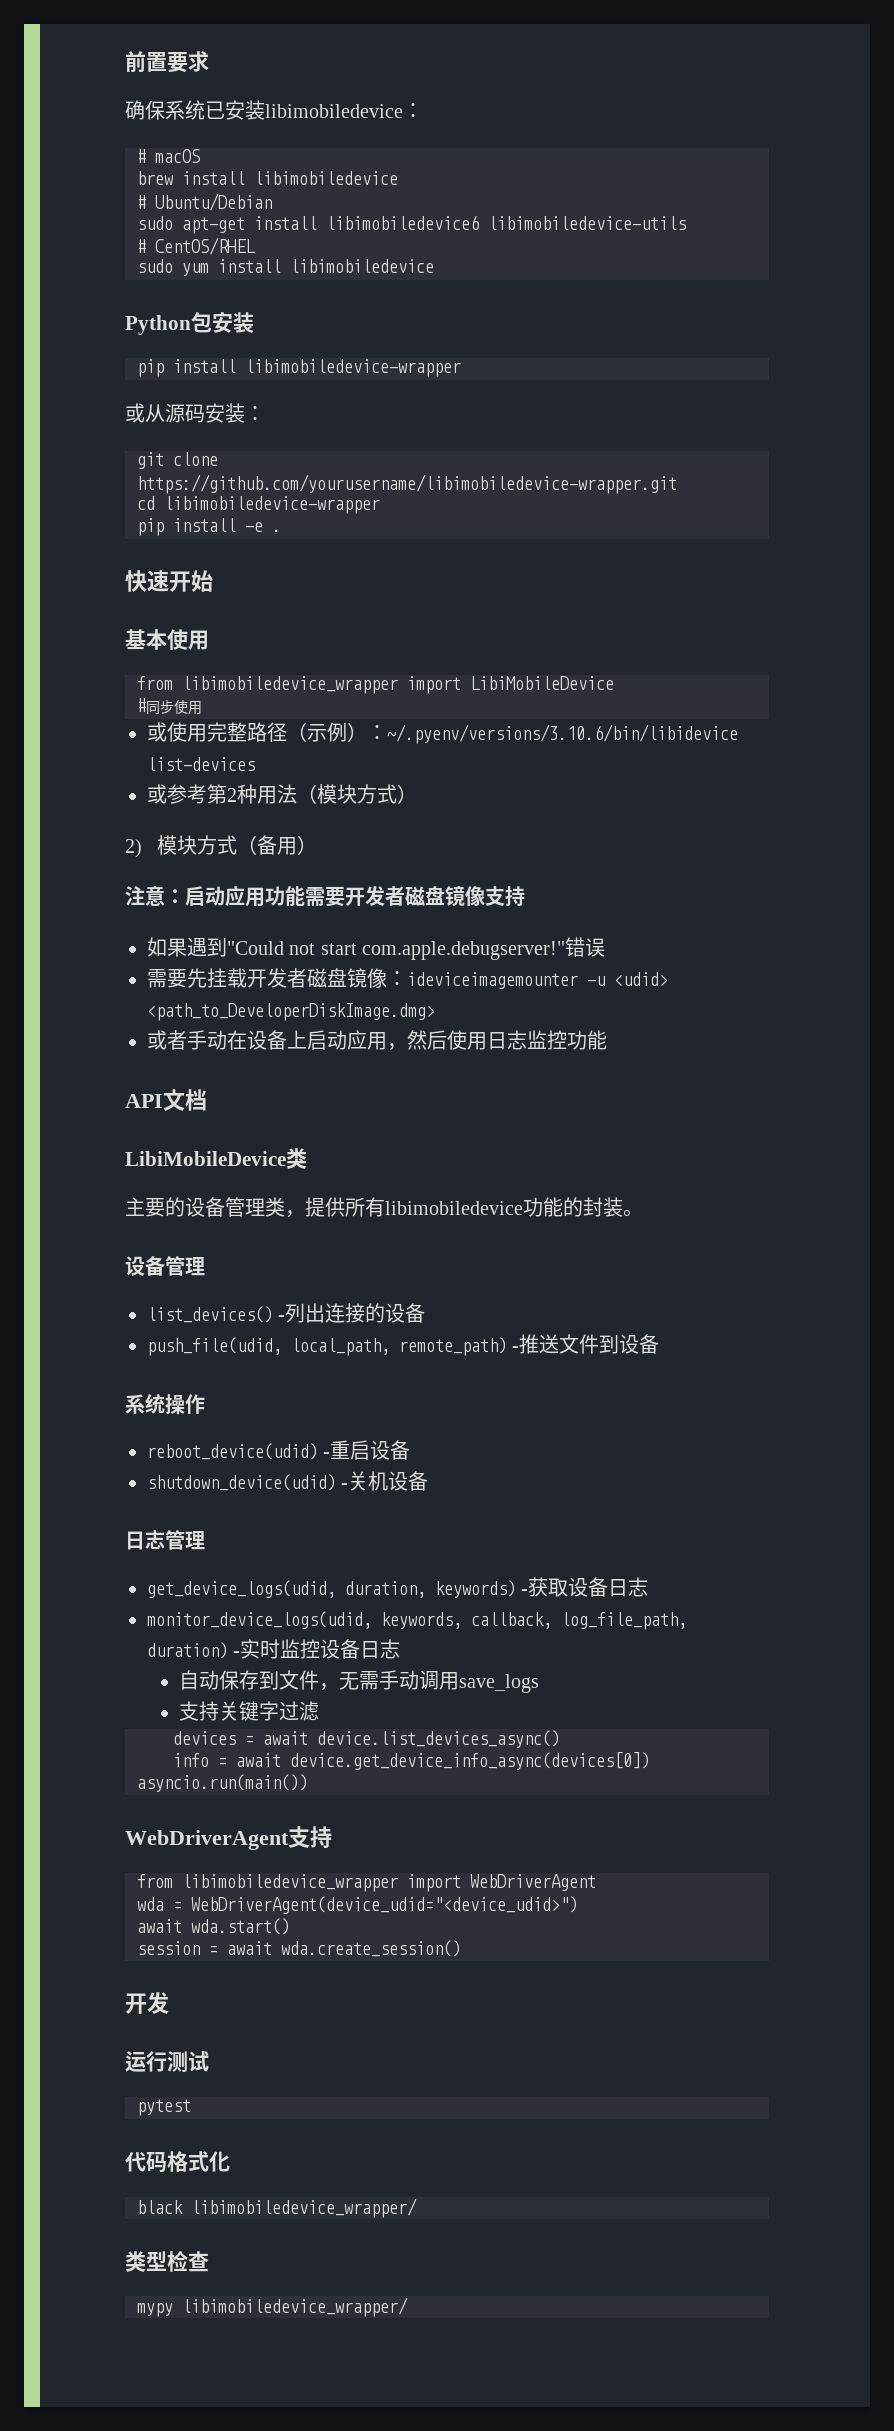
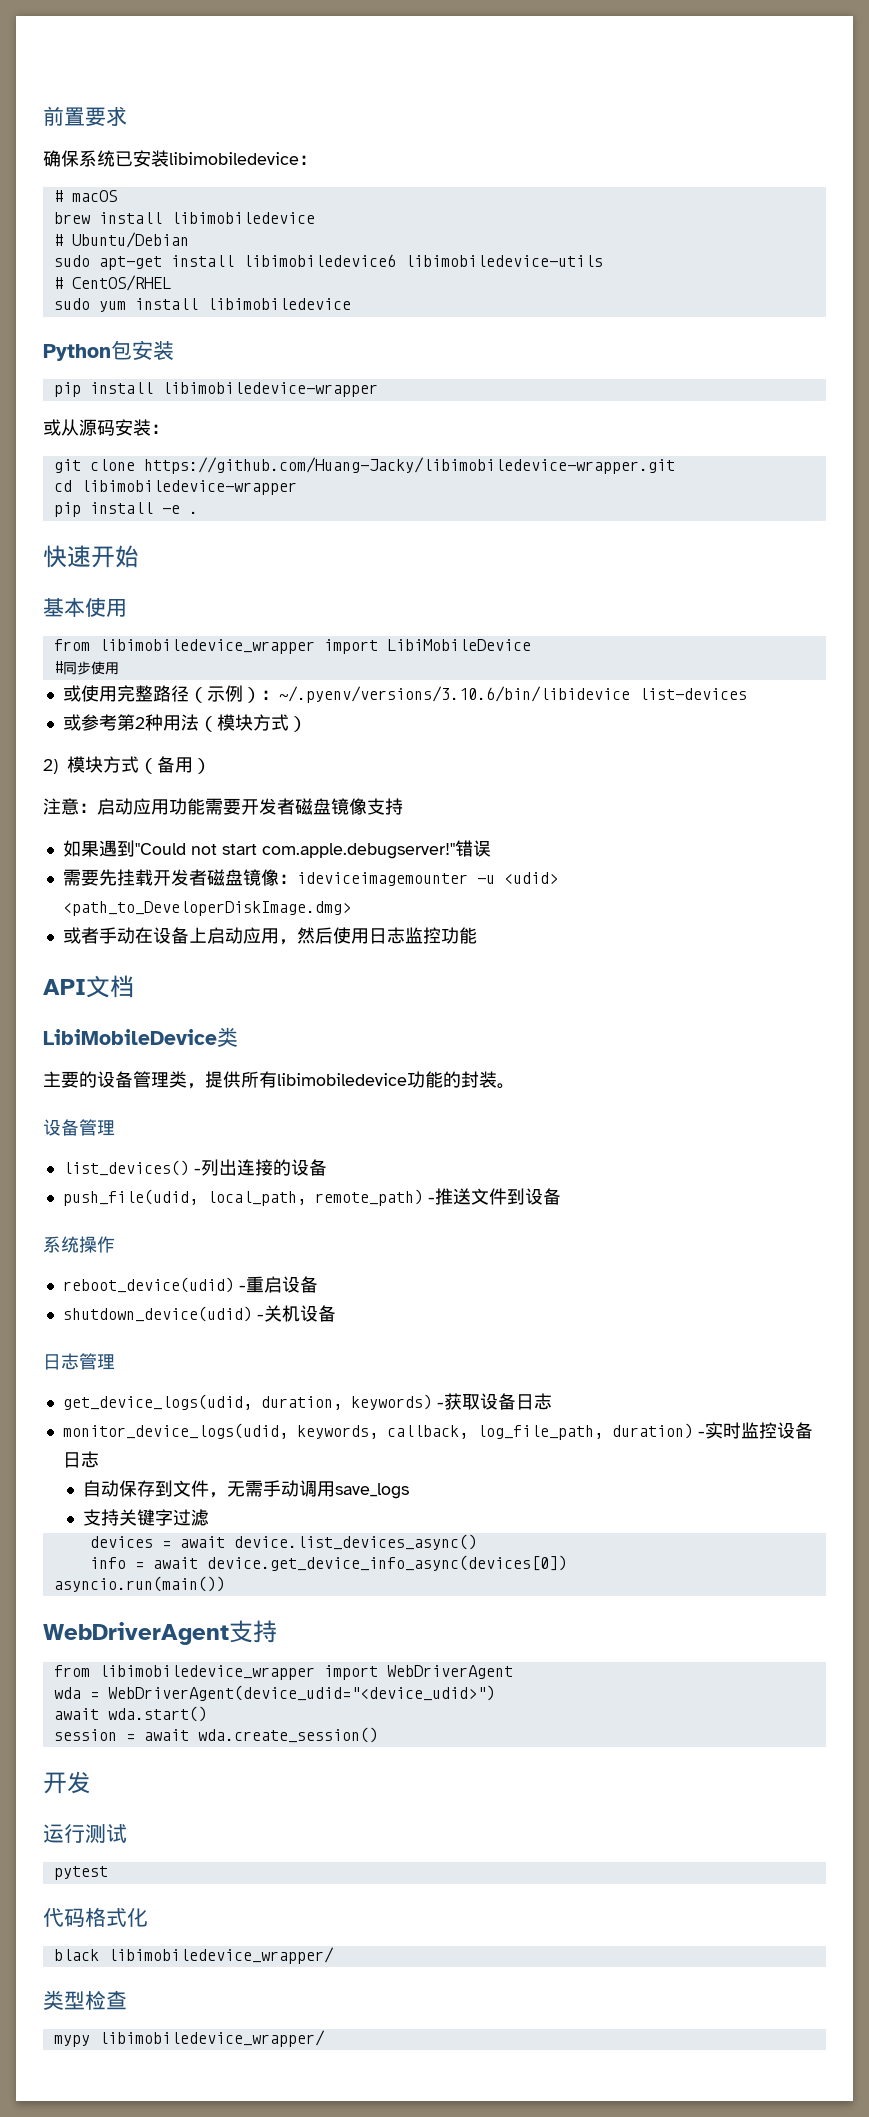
- git clone https://github.com/yourusername/libimobiledevice-wrapper.git
+ git clone https://github.com/Huang-Jacky/libimobiledevice-wrapper.git

